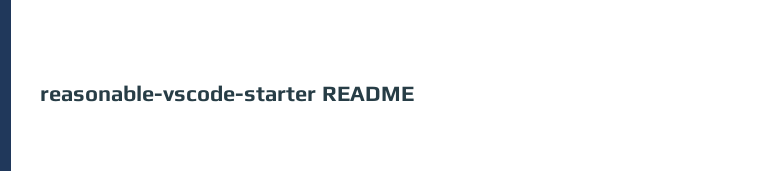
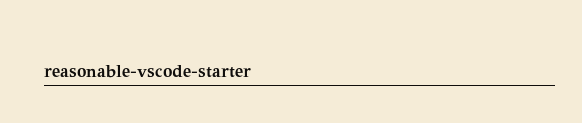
- reasonable-vscode-starter README
+ reasonable-vscode-starter

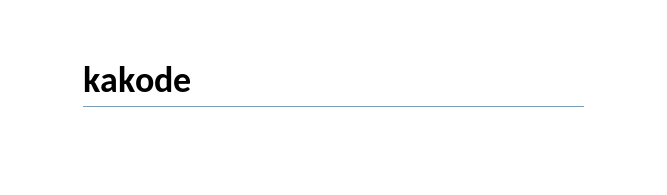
- reasonable-vscode-starter
+ kakode

